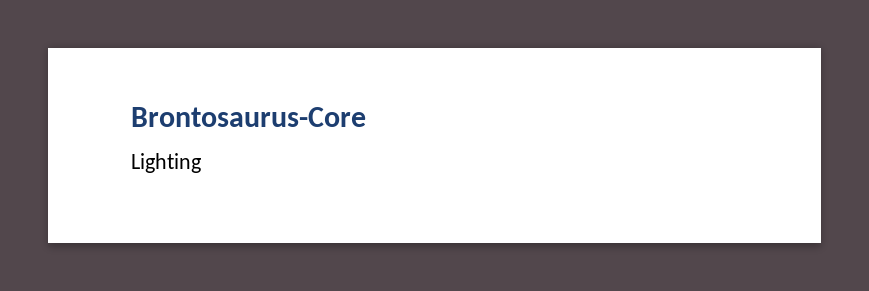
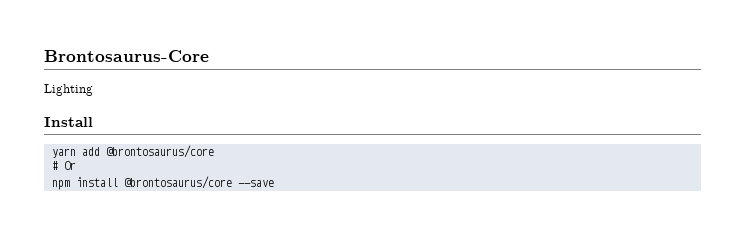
+ Install
+ yarn add @brontosaurus/core
+ # Or
+ npm install @brontosaurus/core --save

